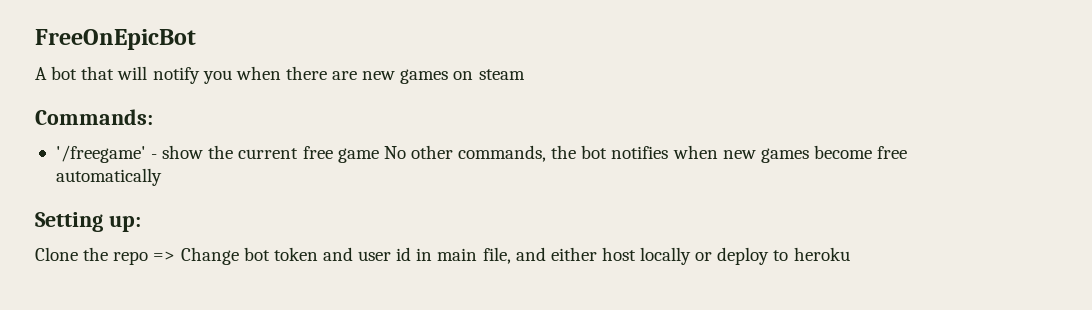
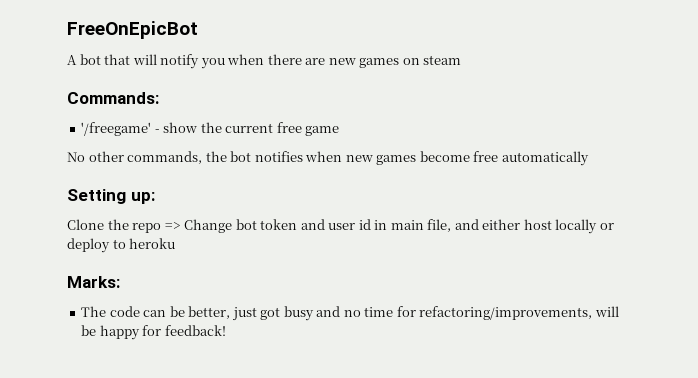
- '/freegame' - show the current free game No other commands, the bot notifies when new games become free automatically
+ '/freegame' - show the current free game
+ No other commands, the bot notifies when new games become free automatically
+ Marks:
+ The code can be better, just got busy and no time for refactoring/improvements, will be happy for feedback!

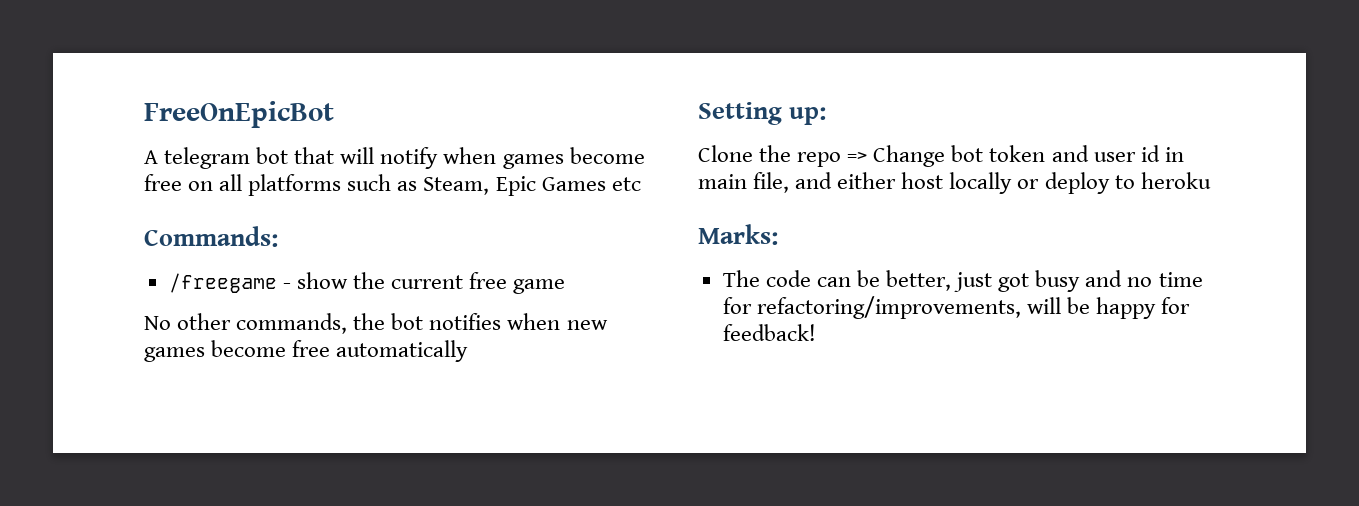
- A bot that will notify you when there are new games on steam
+ A telegram bot that will notify when games become free on all platforms such as Steam, Epic Games etc
- '/freegame' - show the current free game
+ /freegame - show the current free game

